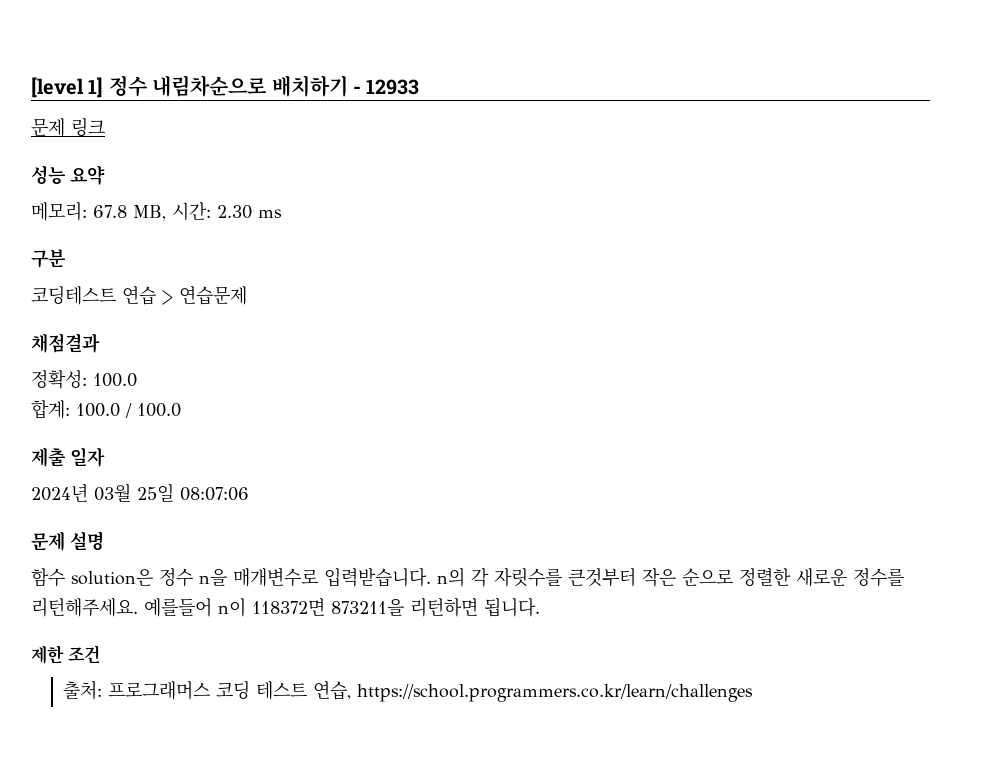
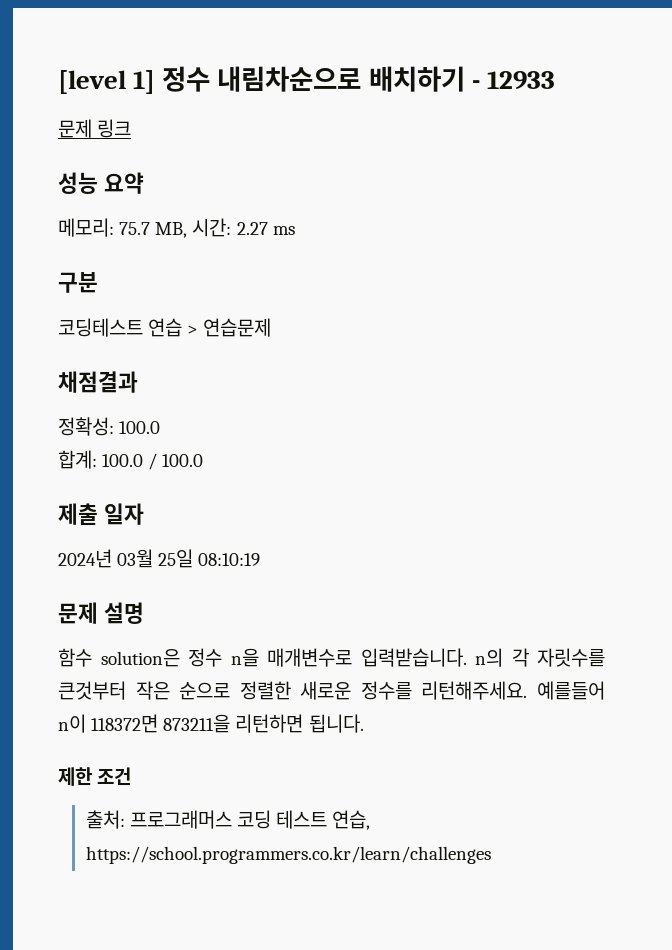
- 메모리: 67.8 MB, 시간: 2.30 ms
+ 메모리: 75.7 MB, 시간: 2.27 ms
- 2024년 03월 25일 08:07:06
+ 2024년 03월 25일 08:10:19

